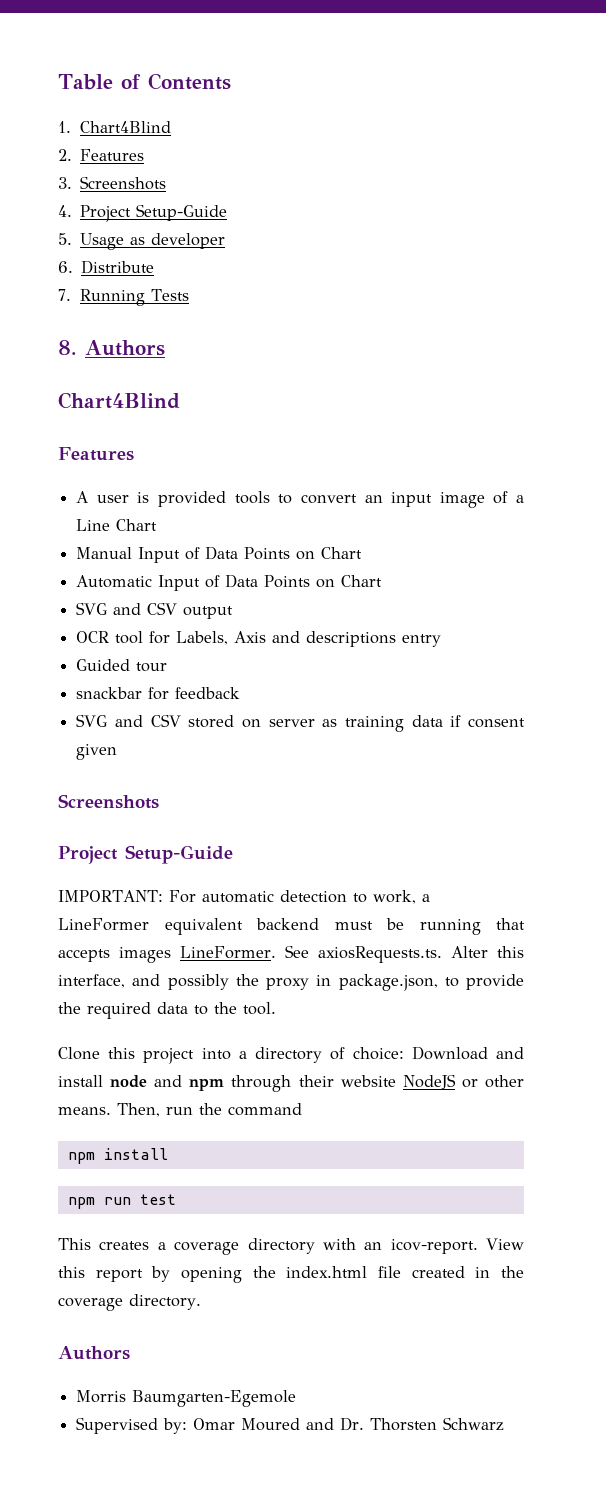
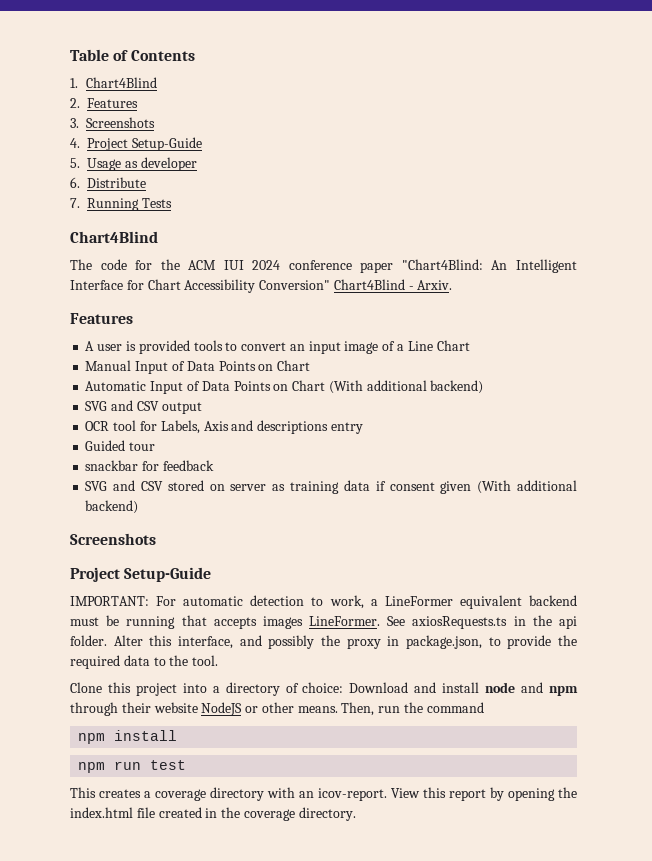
  7. Running Tests
- 8. Authors
  Chart4Blind
+ The code for the ACM IUI 2024 conference paper "Chart4Blind: An Intelligent Interface for Chart Accessibility Conversion" Chart4Blind - Arxiv.
- Automatic Input of Data Points on Chart
+ Automatic Input of Data Points on Chart (With additional backend)
- SVG and CSV stored on server as training data if consent given
+ SVG and CSV stored on server as training data if consent given (With additional backend)
- See axiosRequests.ts. Alter this interface, and possibly the proxy in package.json, to provide the required data to the tool.
+ See axiosRequests.ts in the api folder. Alter this interface, and possibly the proxy in package.json, to provide the required data to the tool.
  View this report by opening the index.html file created in the coverage directory.
- Authors
- Morris Baumgarten-Egemole
- Supervised by: Omar Moured and Dr. Thorsten Schwarz

